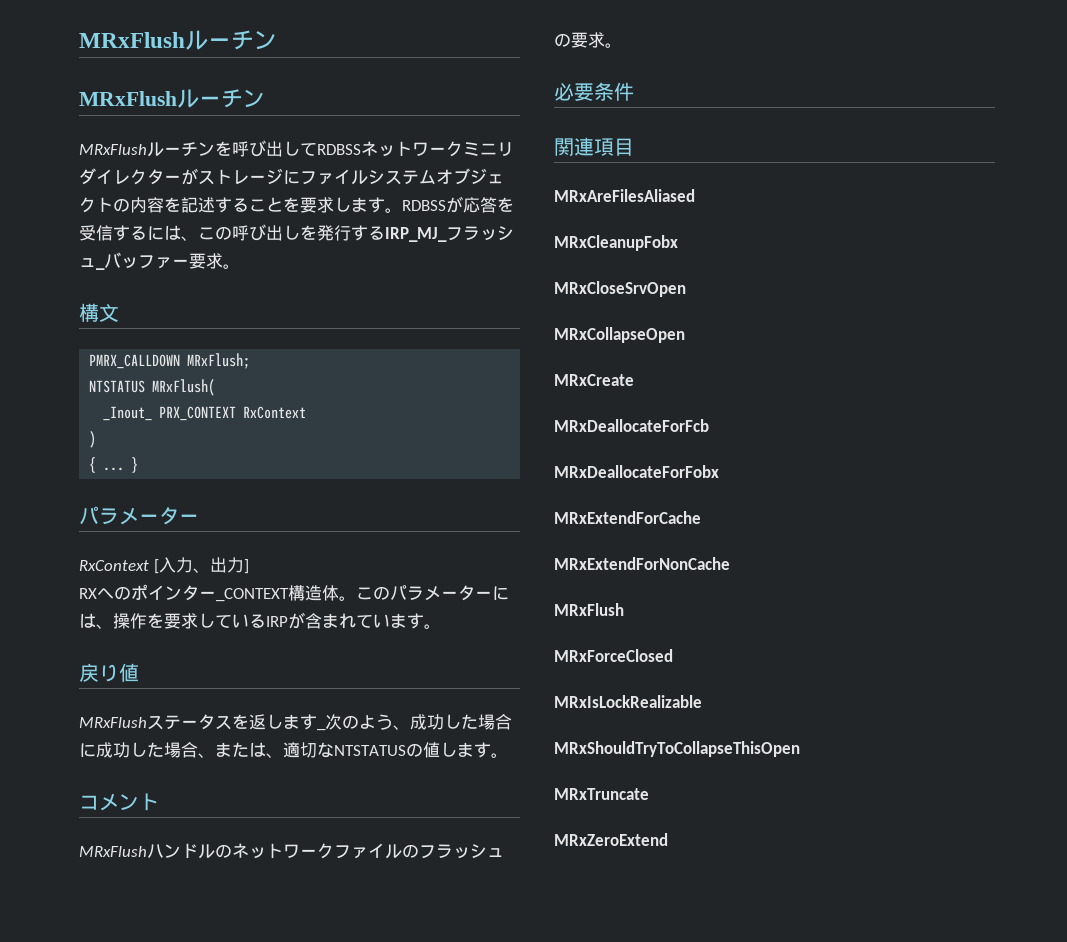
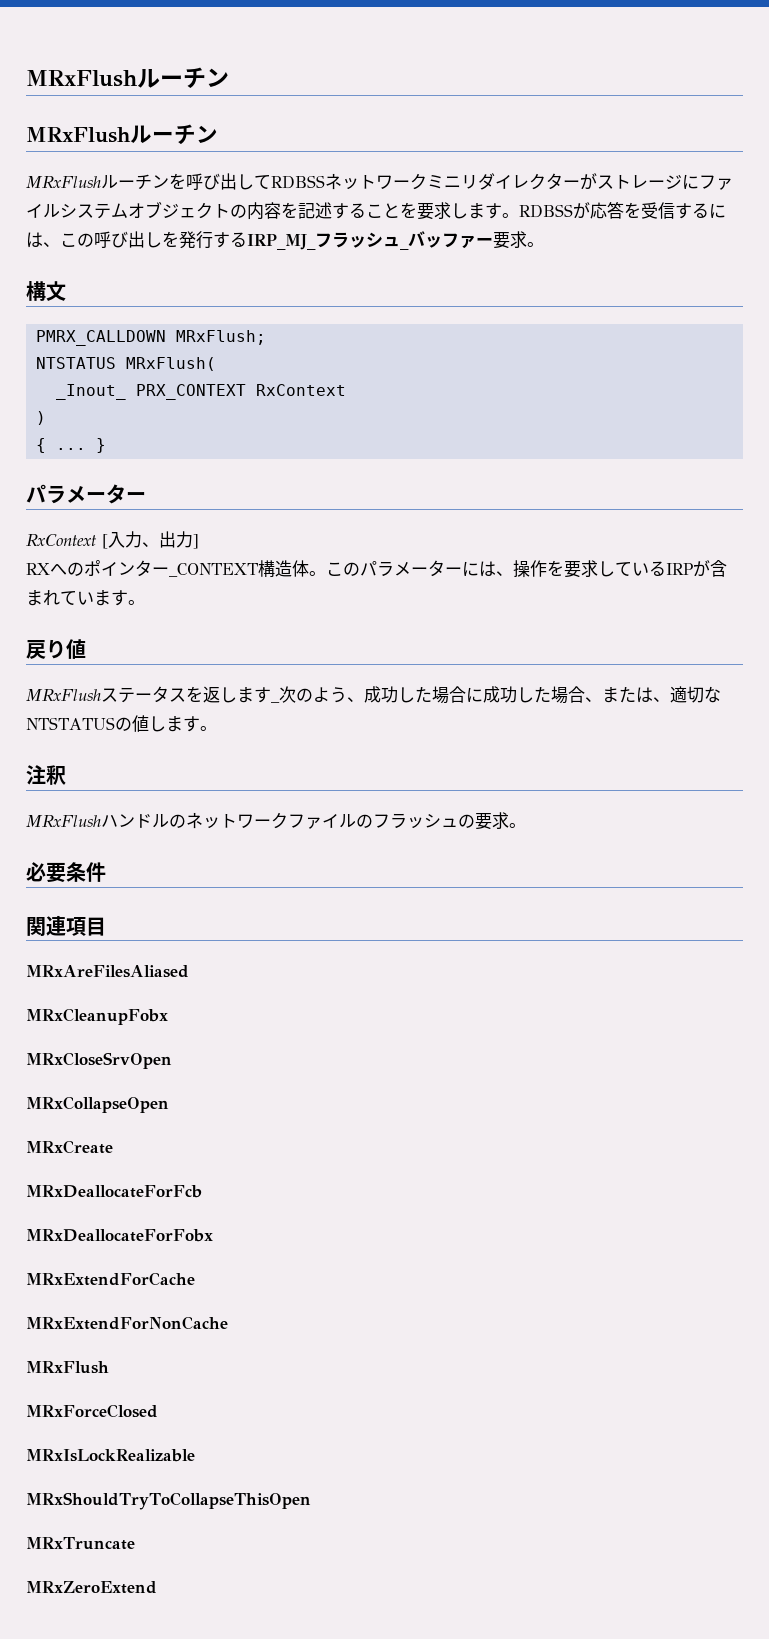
- コメント
+ 注釈

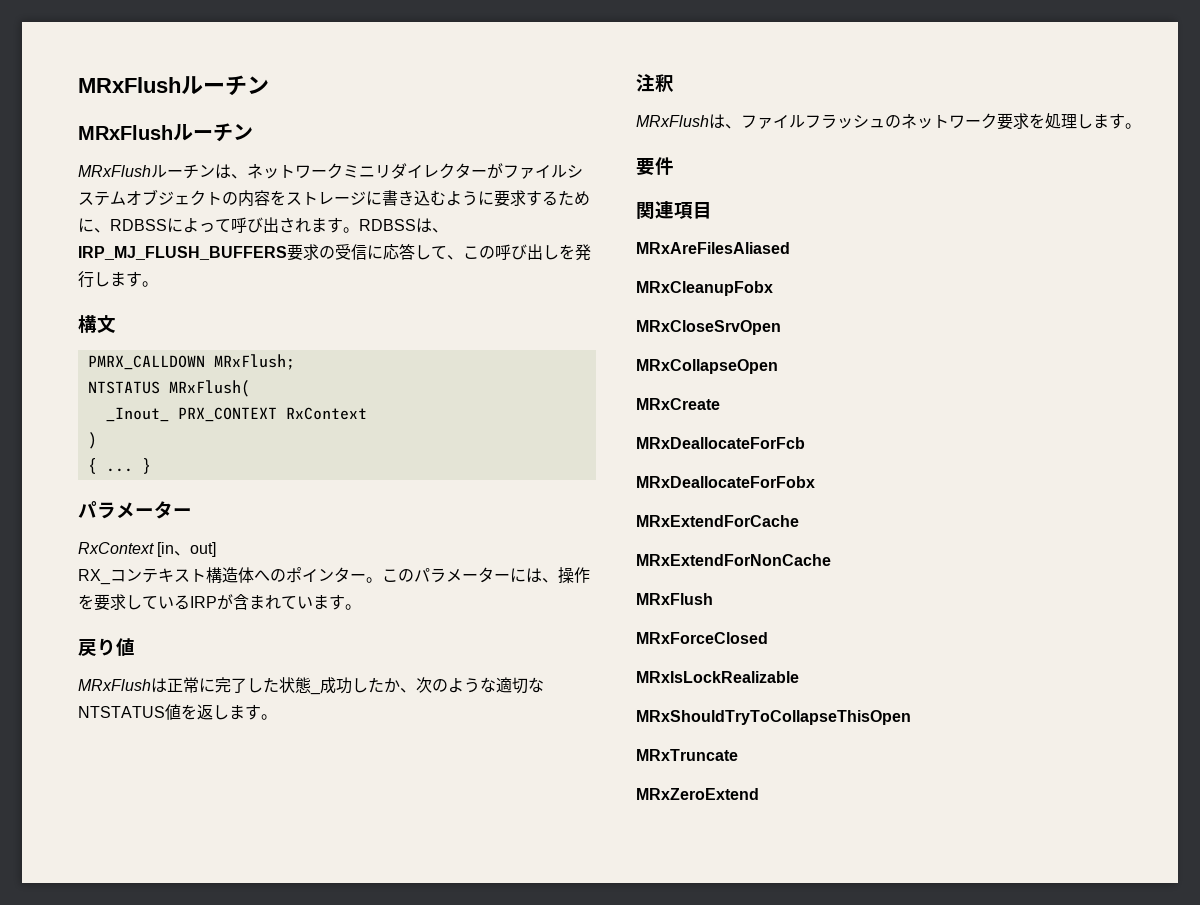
- MRxFlushルーチンを呼び出してRDBSSネットワークミニリダイレクターがストレージにファイルシステムオブジェクトの内容を記述することを要求します。RDBSSが応答を受信するには、この呼び出しを発行するIRP_MJ_フラッシュ_バッファー要求。
+ MRxFlushルーチンは、ネットワークミニリダイレクターがファイルシステムオブジェクトの内容をストレージに書き込むように要求するために、RDBSSによって呼び出されます。RDBSSは、IRP_MJ_FLUSH_BUFFERS要求の受信に応答して、この呼び出しを発行します。
- RxContext [入力、出力]
- RXへのポインター_CONTEXT構造体。
+ RxContext [in、out]
+ RX_コンテキスト構造体へのポインター。
- MRxFlushステータスを返します_次のよう、成功した場合に成功した場合、または、適切なNTSTATUSの値します。
+ MRxFlushは正常に完了した状態_成功したか、次のような適切なNTSTATUS値を返します。
- MRxFlushハンドルのネットワークファイルのフラッシュの要求。
- 必要条件
+ MRxFlushは、ファイルフラッシュのネットワーク要求を処理します。
+ 要件

